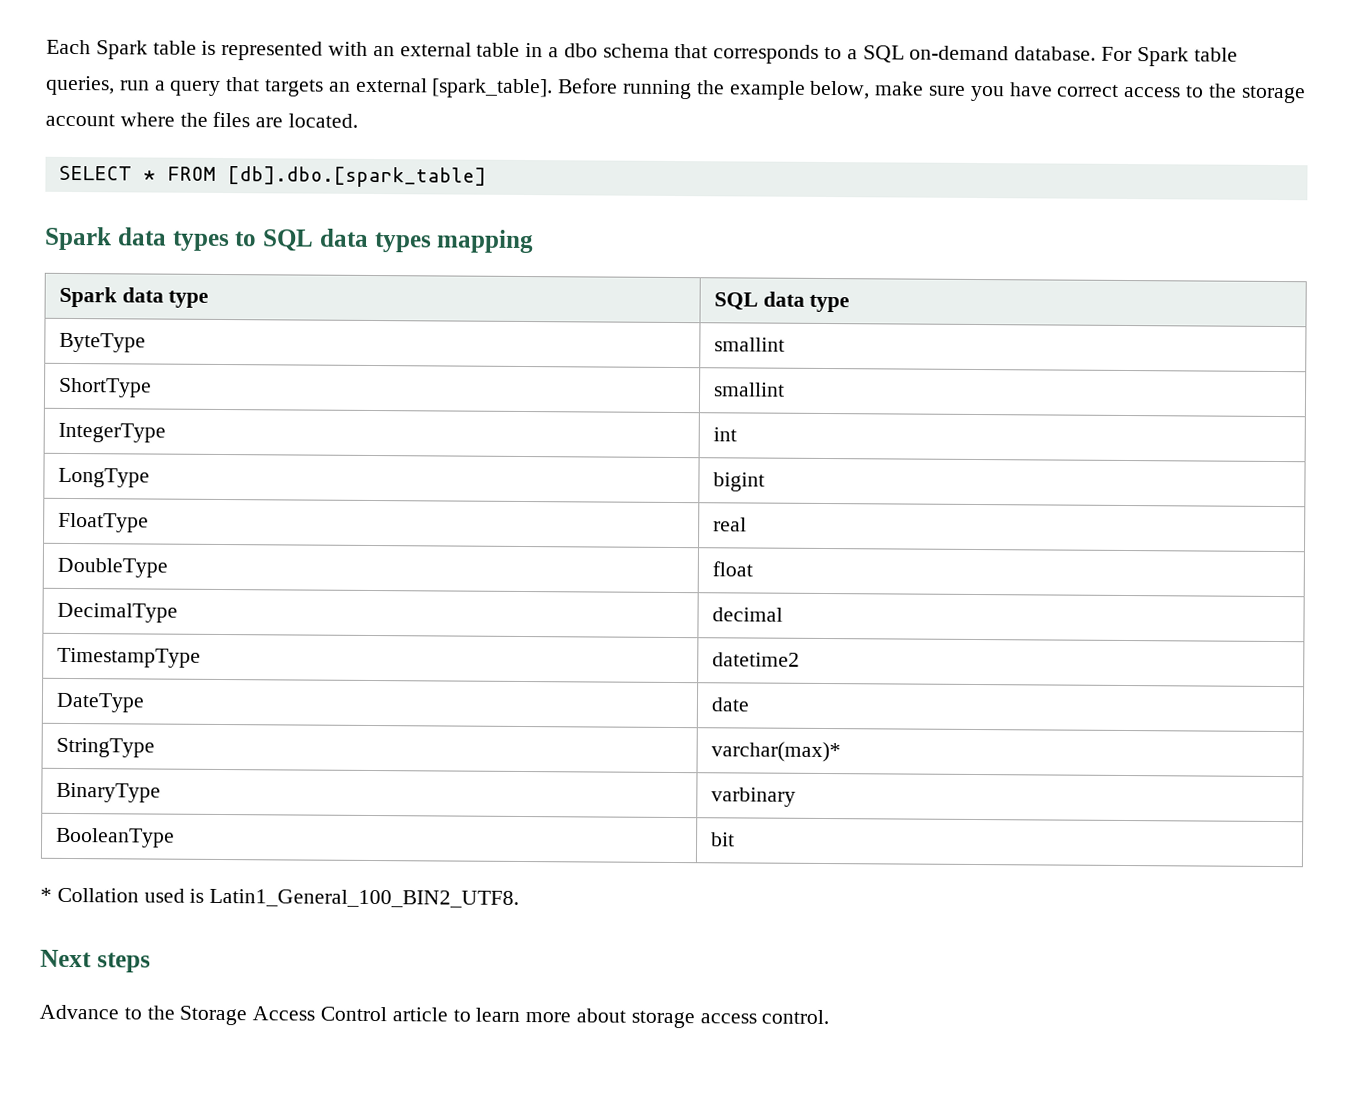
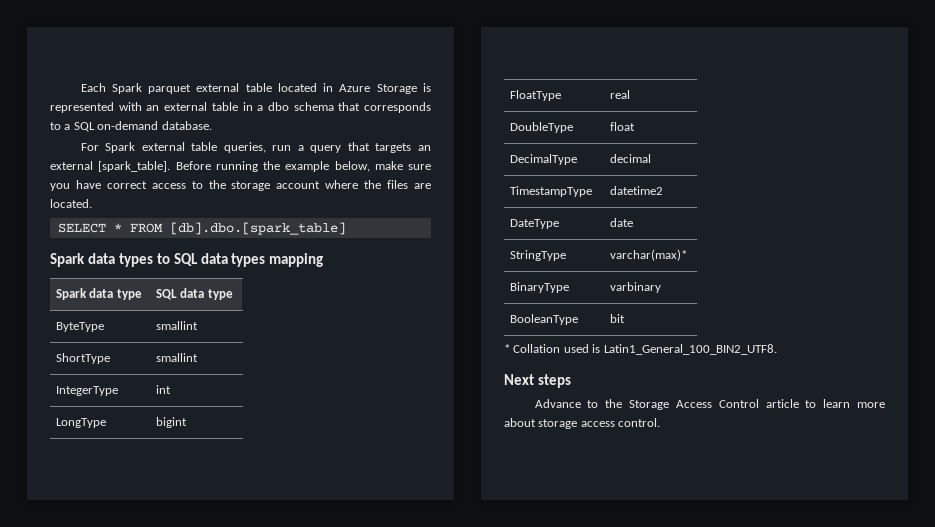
- Each Spark table is represented with an external table in a dbo schema that corresponds to a SQL on-demand database. For Spark table queries, run a query that targets an external [spark_table].
+ Each Spark parquet external table located in Azure Storage is represented with an external table in a dbo schema that corresponds to a SQL on-demand database.
+ For Spark external table queries, run a query that targets an external [spark_table].

